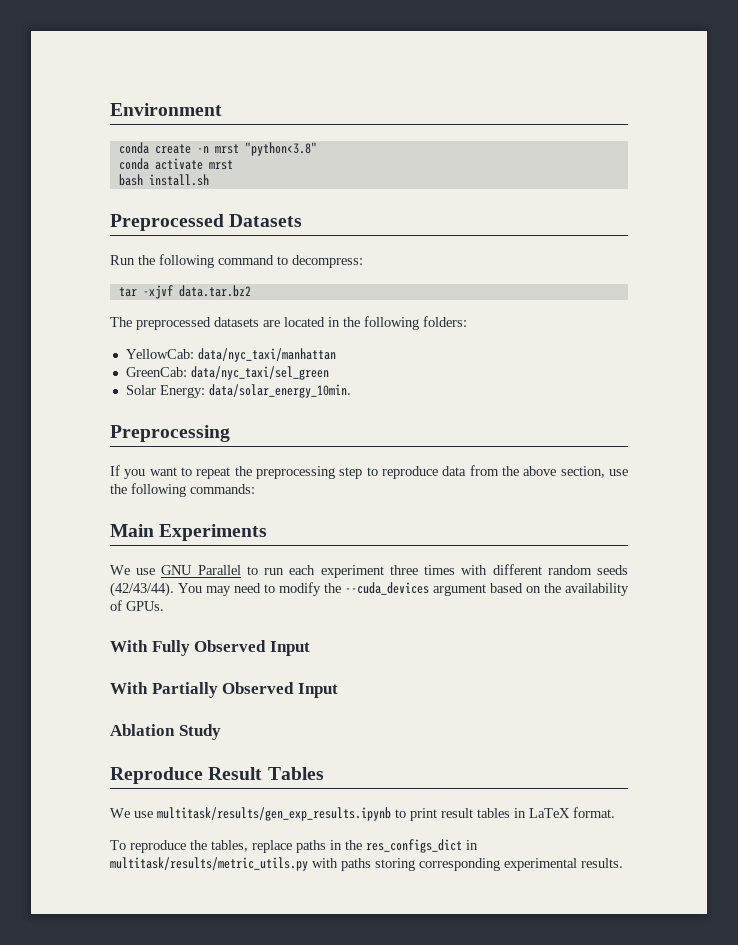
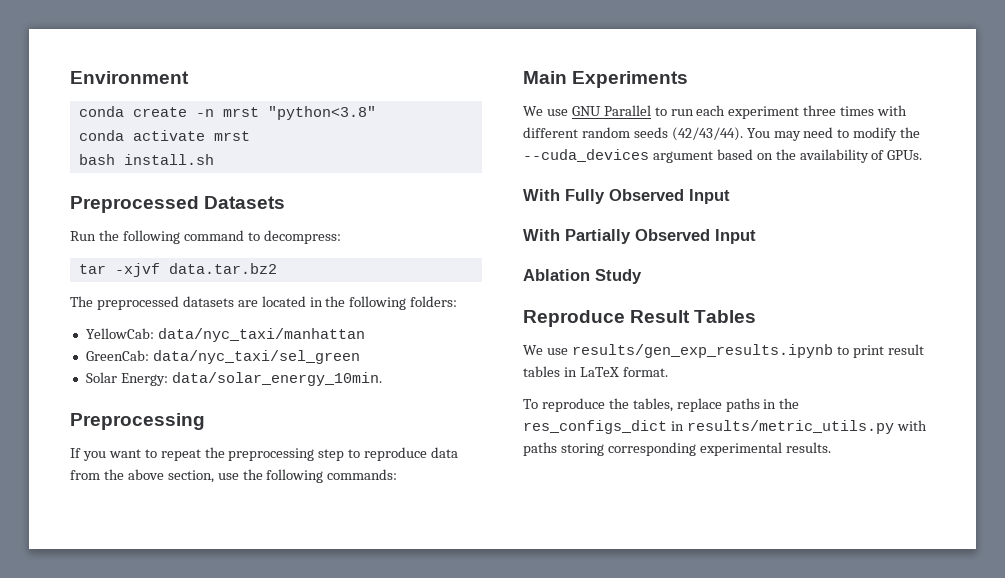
- We use multitask/results/gen_exp_results.ipynb to print result tables in LaTeX format.
+ We use results/gen_exp_results.ipynb to print result tables in LaTeX format.
- To reproduce the tables, replace paths in the res_configs_dict in multitask/results/metric_utils.py with paths storing corresponding experimental results.
+ To reproduce the tables, replace paths in the res_configs_dict in results/metric_utils.py with paths storing corresponding experimental results.

